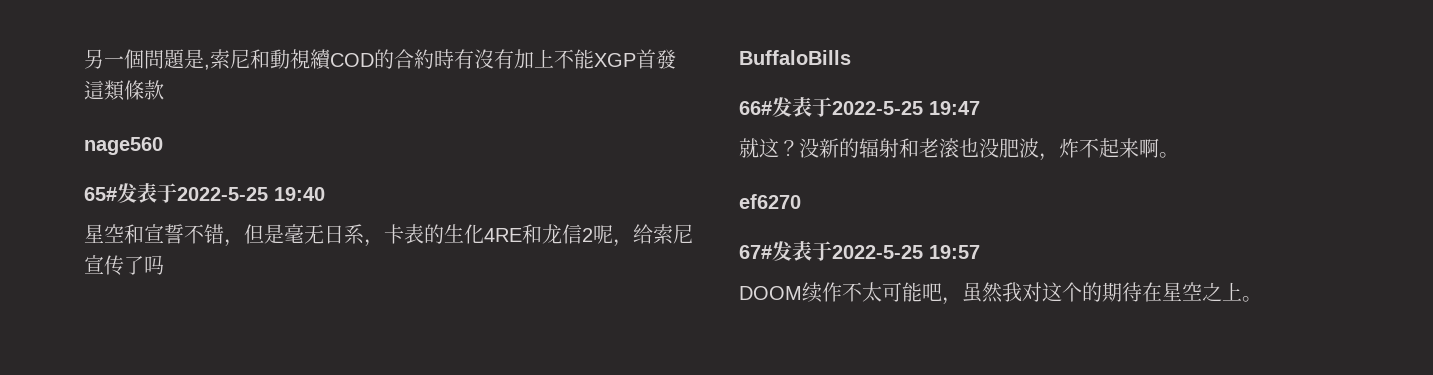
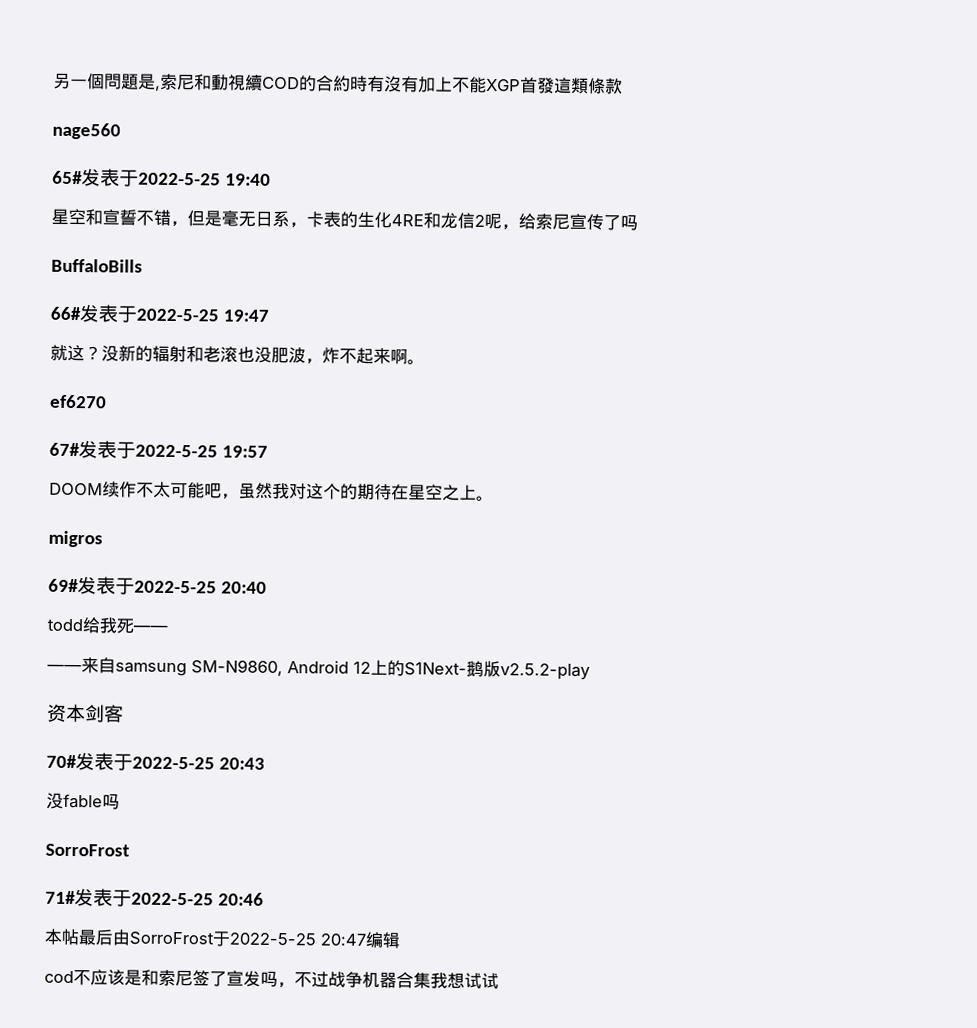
+ migros
+ 69#发表于2022-5-25 20:40
+ todd给我死——
+ ——来自samsung SM-N9860, Android 12上的S1Next-鹅版v2.5.2-play
+ 资本剑客
+ 70#发表于2022-5-25 20:43
+ 没fable吗
+ SorroFrost
+ 71#发表于2022-5-25 20:46
+ 本帖最后由SorroFrost于2022-5-25 20:47编辑
+ cod不应该是和索尼签了宣发吗，不过战争机器合集我想试试

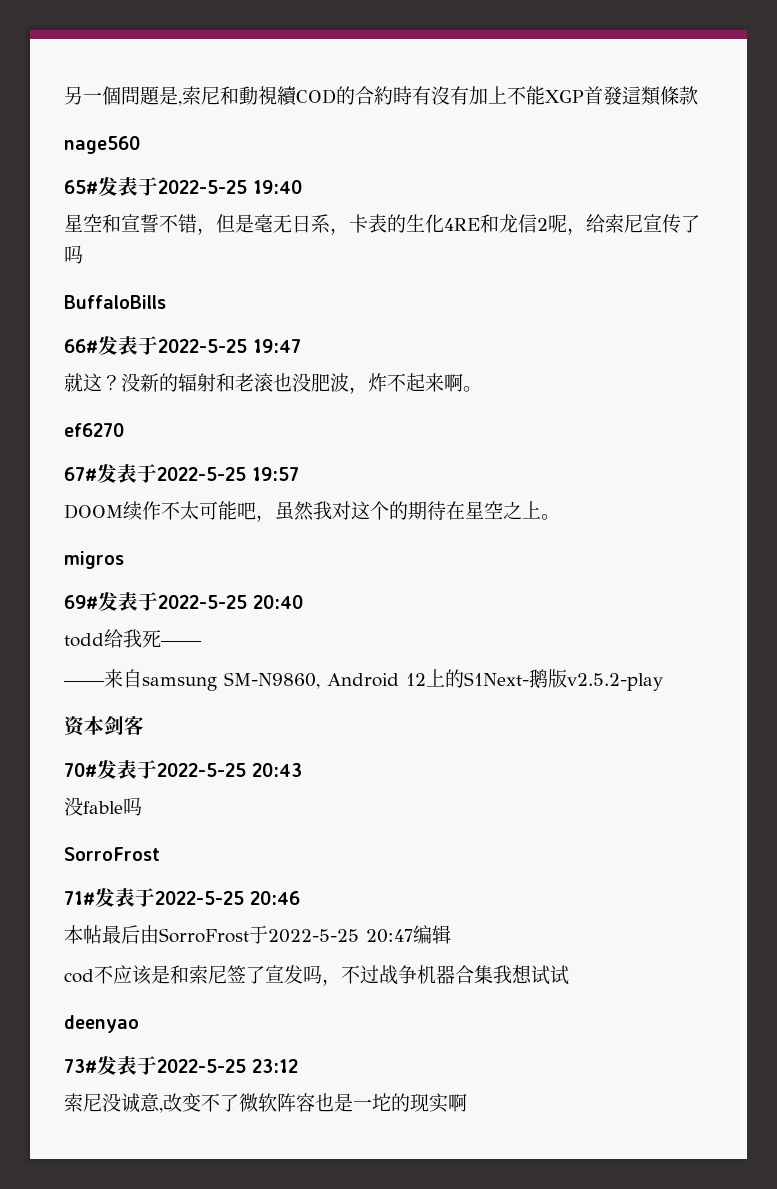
+ deenyao
+ 73#发表于2022-5-25 23:12
+ 索尼没诚意,改变不了微软阵容也是一坨的现实啊

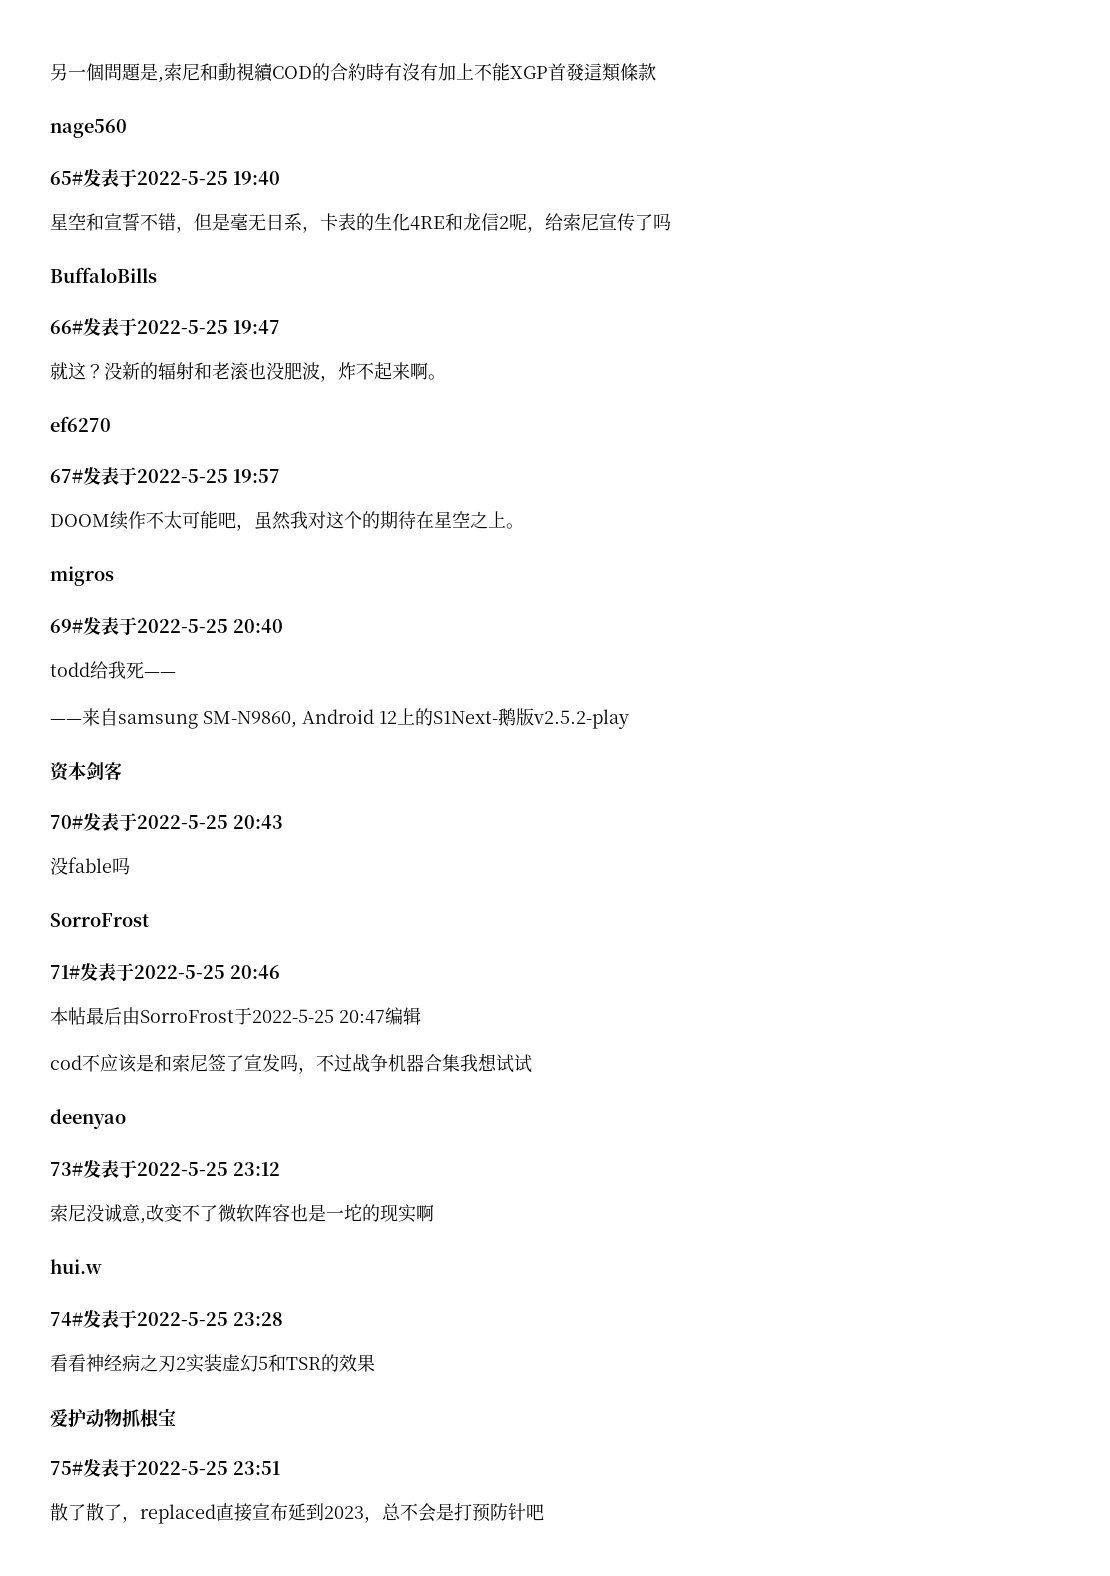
+ hui.w
+ 74#发表于2022-5-25 23:28
+ 看看神经病之刃2实装虚幻5和TSR的效果
+ 爱护动物抓根宝
+ 75#发表于2022-5-25 23:51
+ 散了散了，replaced直接宣布延到2023，总不会是打预防针吧

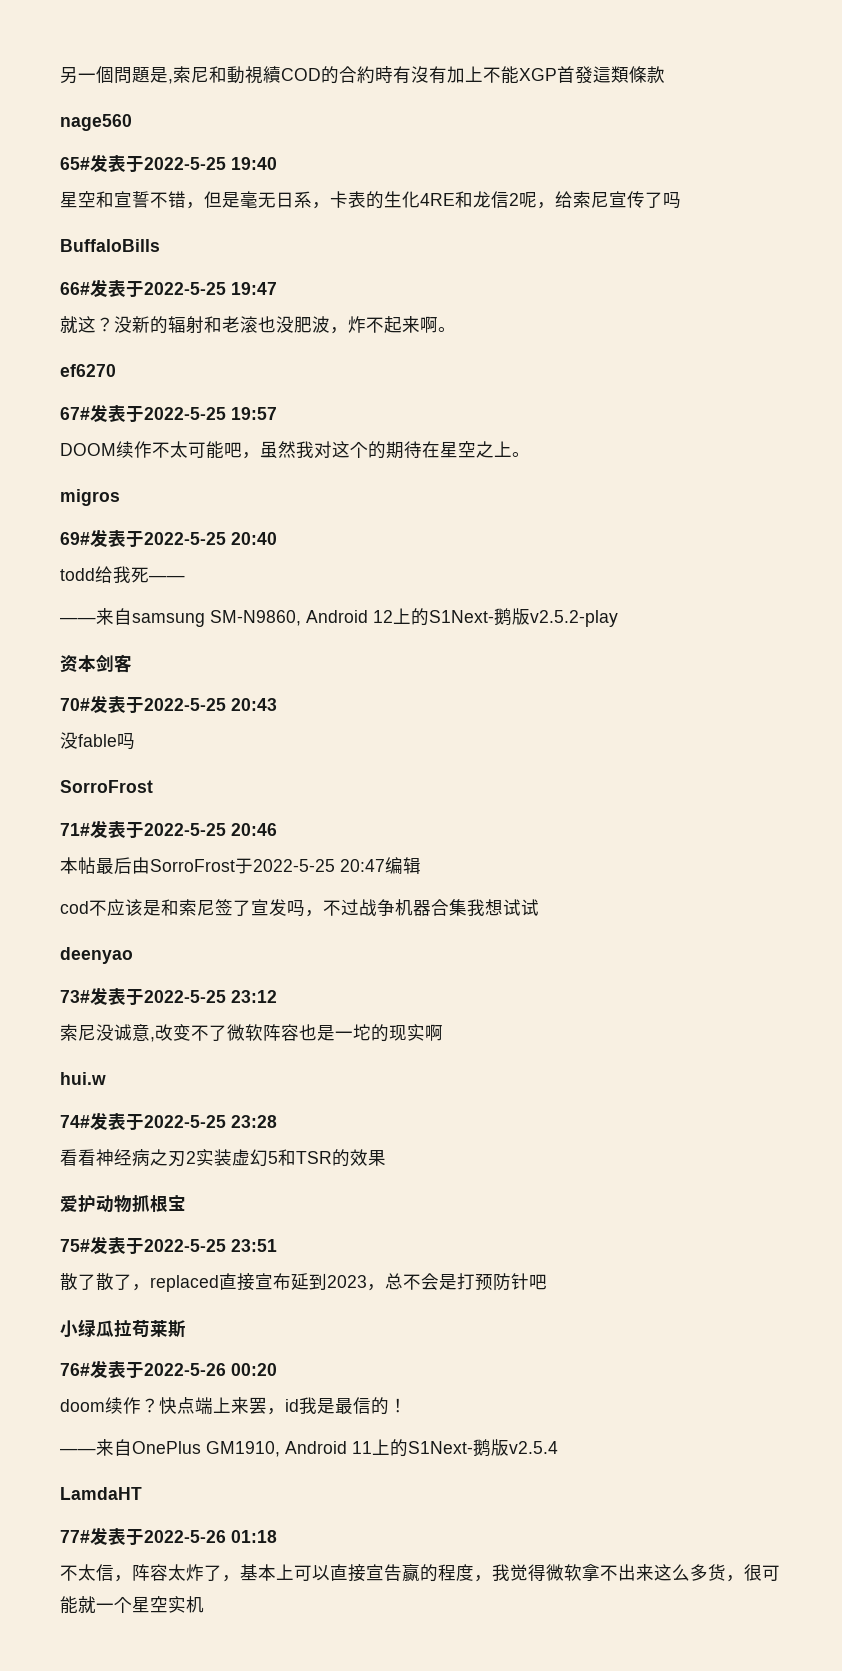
+ 小绿瓜拉苟莱斯
+ 76#发表于2022-5-26 00:20
+ doom续作？快点端上来罢，id我是最信的！
+ ——来自OnePlus GM1910, Android 11上的S1Next-鹅版v2.5.4
+ LamdaHT
+ 77#发表于2022-5-26 01:18
+ 不太信，阵容太炸了，基本上可以直接宣告赢的程度，我觉得微软拿不出来这么多货，很可能就一个星空实机

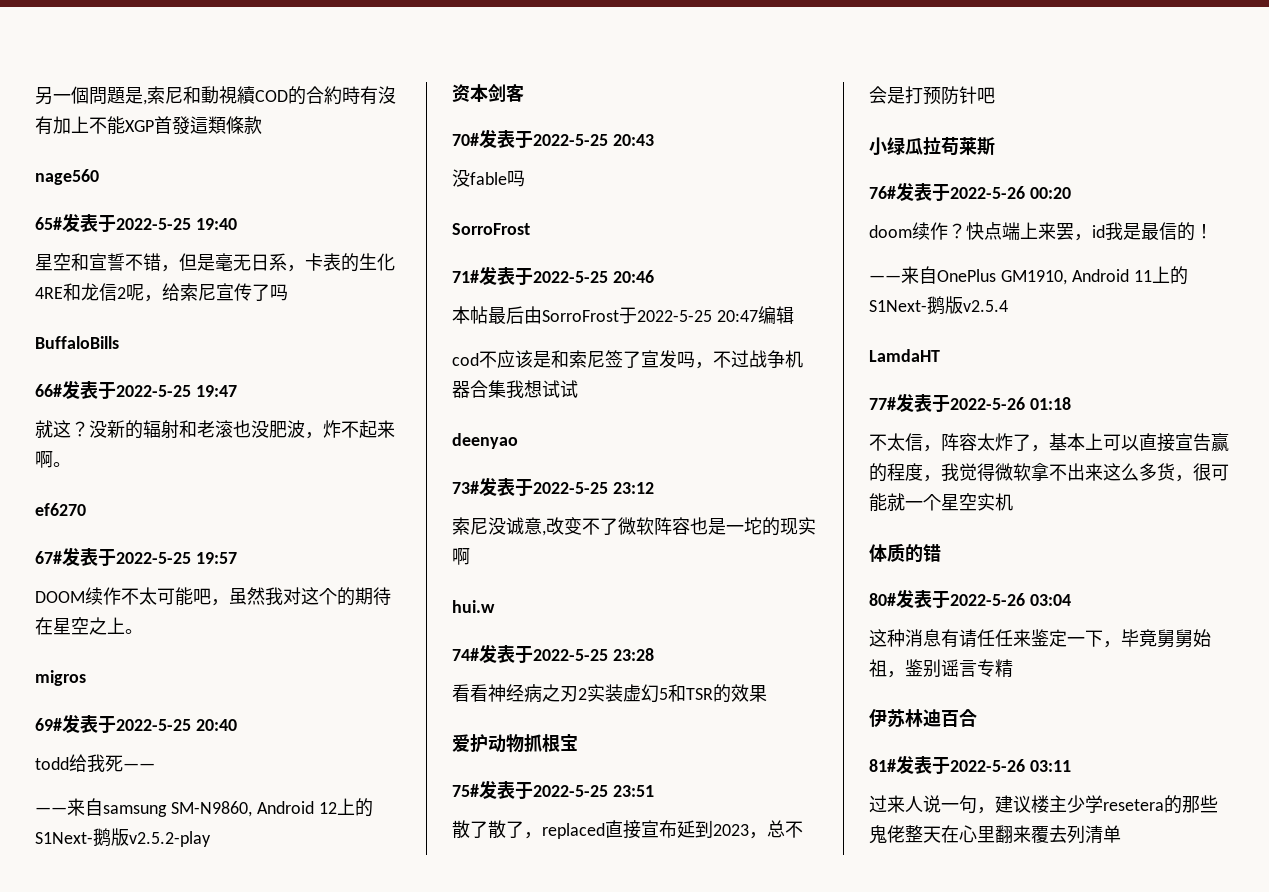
+ 体质的错
+ 80#发表于2022-5-26 03:04
+ 这种消息有请任任来鉴定一下，毕竟舅舅始祖，鉴别谣言专精
+ 伊苏林迪百合
+ 81#发表于2022-5-26 03:11
+ 过来人说一句，建议楼主少学resetera的那些鬼佬整天在心里翻来覆去列清单

